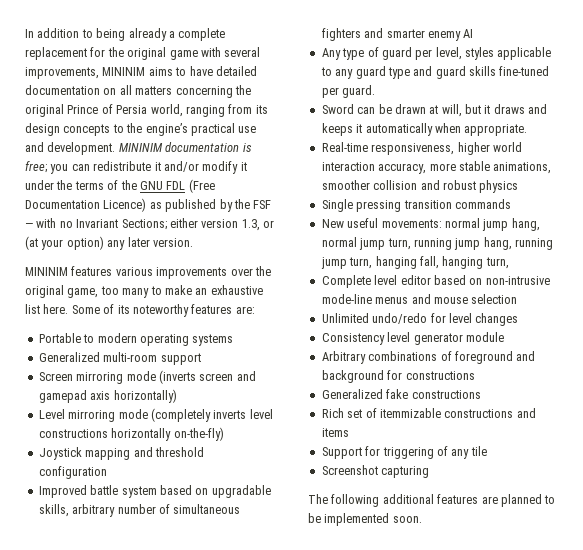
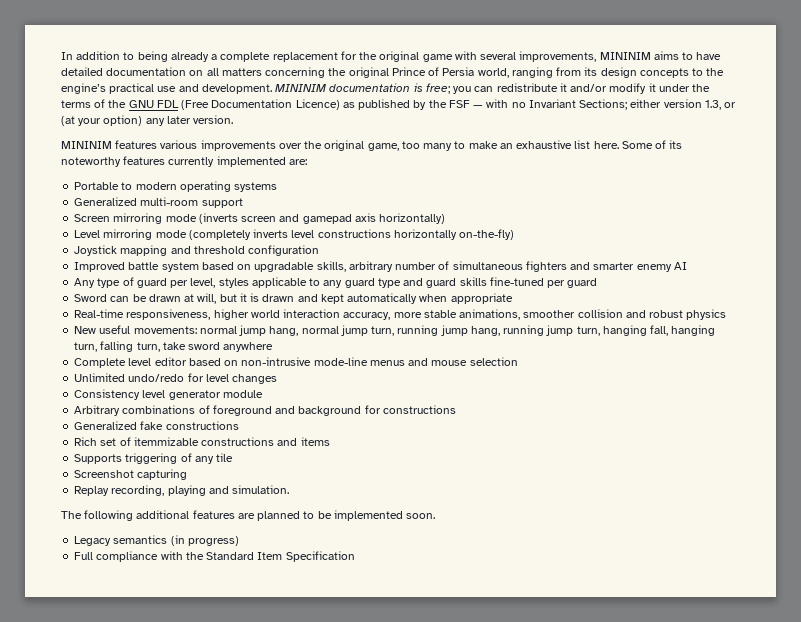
- Some of its noteworthy features are:
+ Some of its noteworthy features currently implemented are:
- Any type of guard per level, styles applicable to any guard type and guard skills fine-tuned per guard.
+ Any type of guard per level, styles applicable to any guard type and guard skills fine-tuned per guard
- Sword can be drawn at will, but it draws and keeps it automatically when appropriate.
+ Sword can be drawn at will, but it is drawn and kept automatically when appropriate
- Single pressing transition commands
- New useful movements: normal jump hang, normal jump turn, running jump hang, running jump turn, hanging fall, hanging turn,
+ New useful movements: normal jump hang, normal jump turn, running jump hang, running jump turn, hanging fall, hanging turn, falling turn, take sword anywhere
- Support for triggering of any tile
+ Supports triggering of any tile
+ Replay recording, playing and simulation.
+ Legacy semantics (in progress)
+ Full compliance with the Standard Item Specification

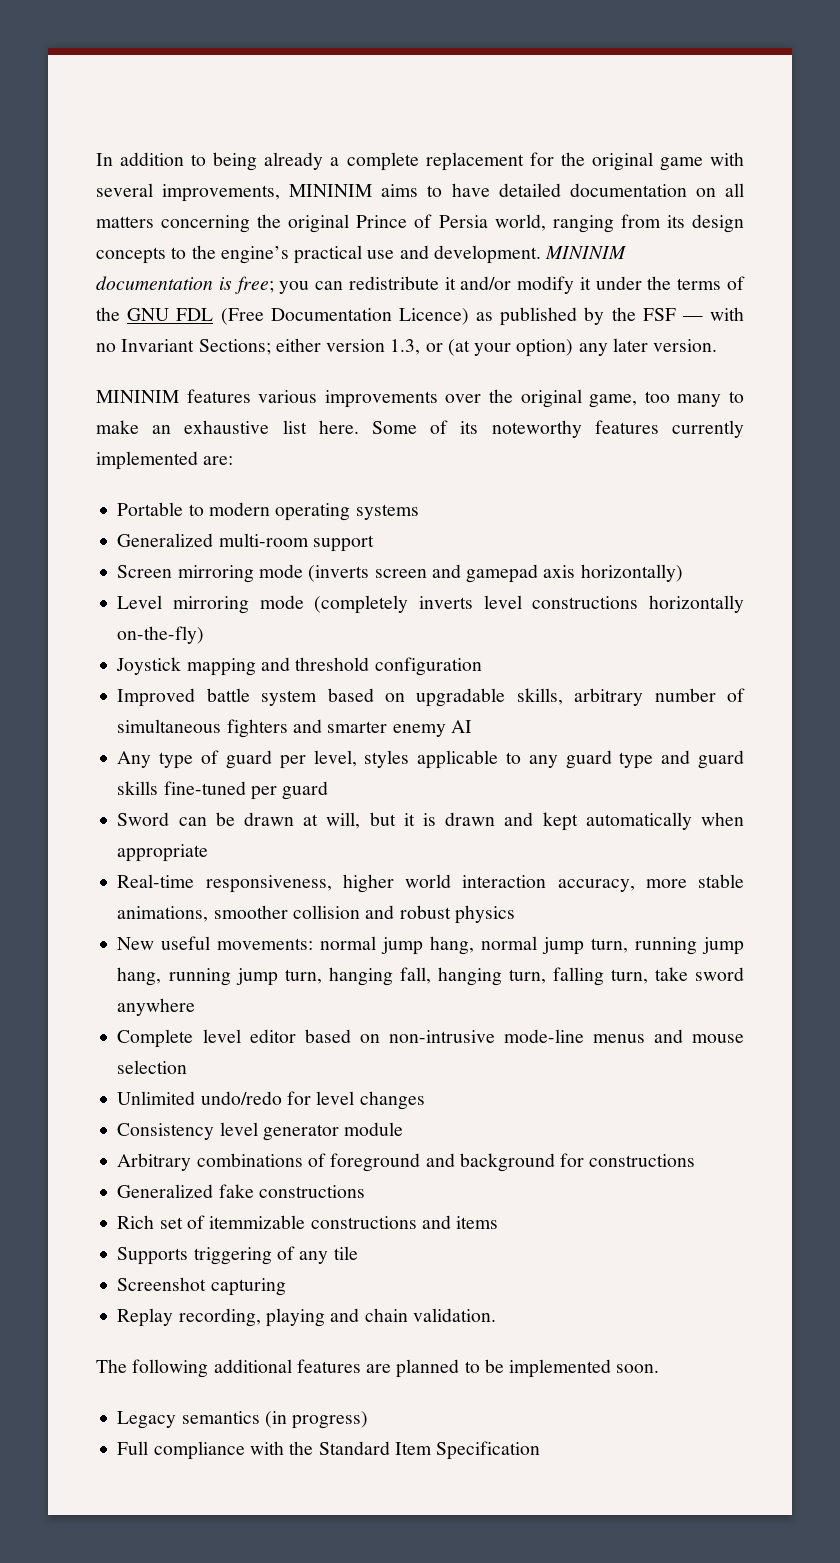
- Replay recording, playing and simulation.
+ Replay recording, playing and chain validation.

